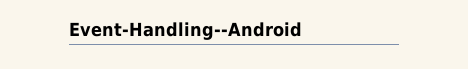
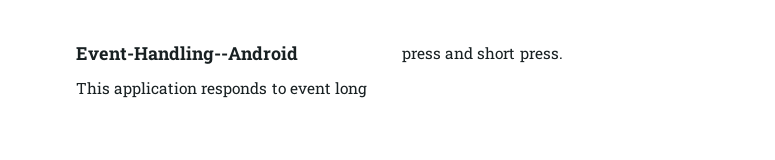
+ This application responds to event long press and short press.

